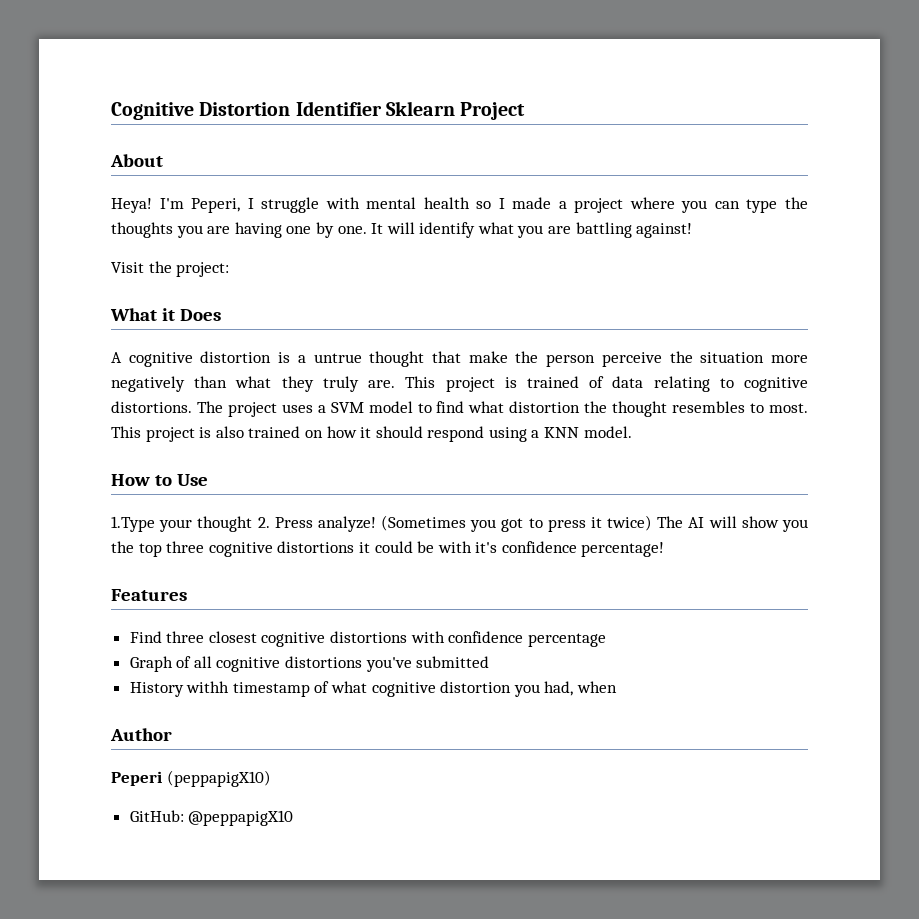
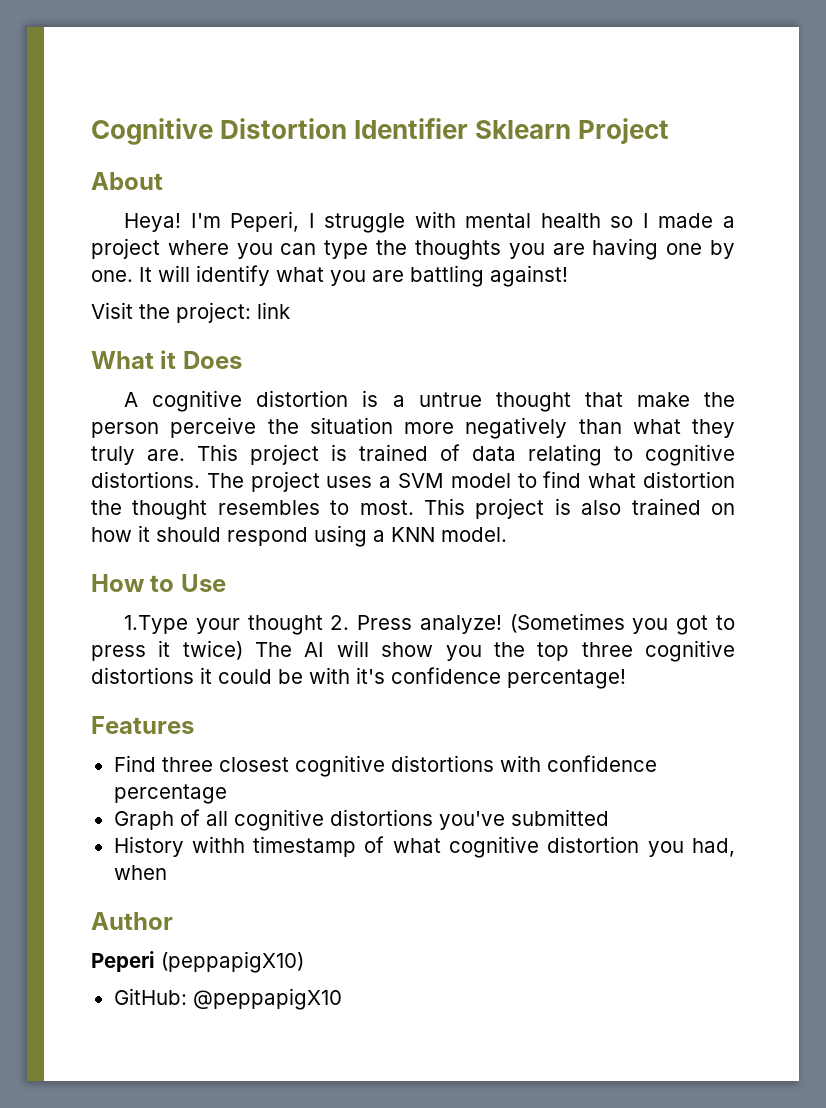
- Visit the project:
+ Visit the project: link

